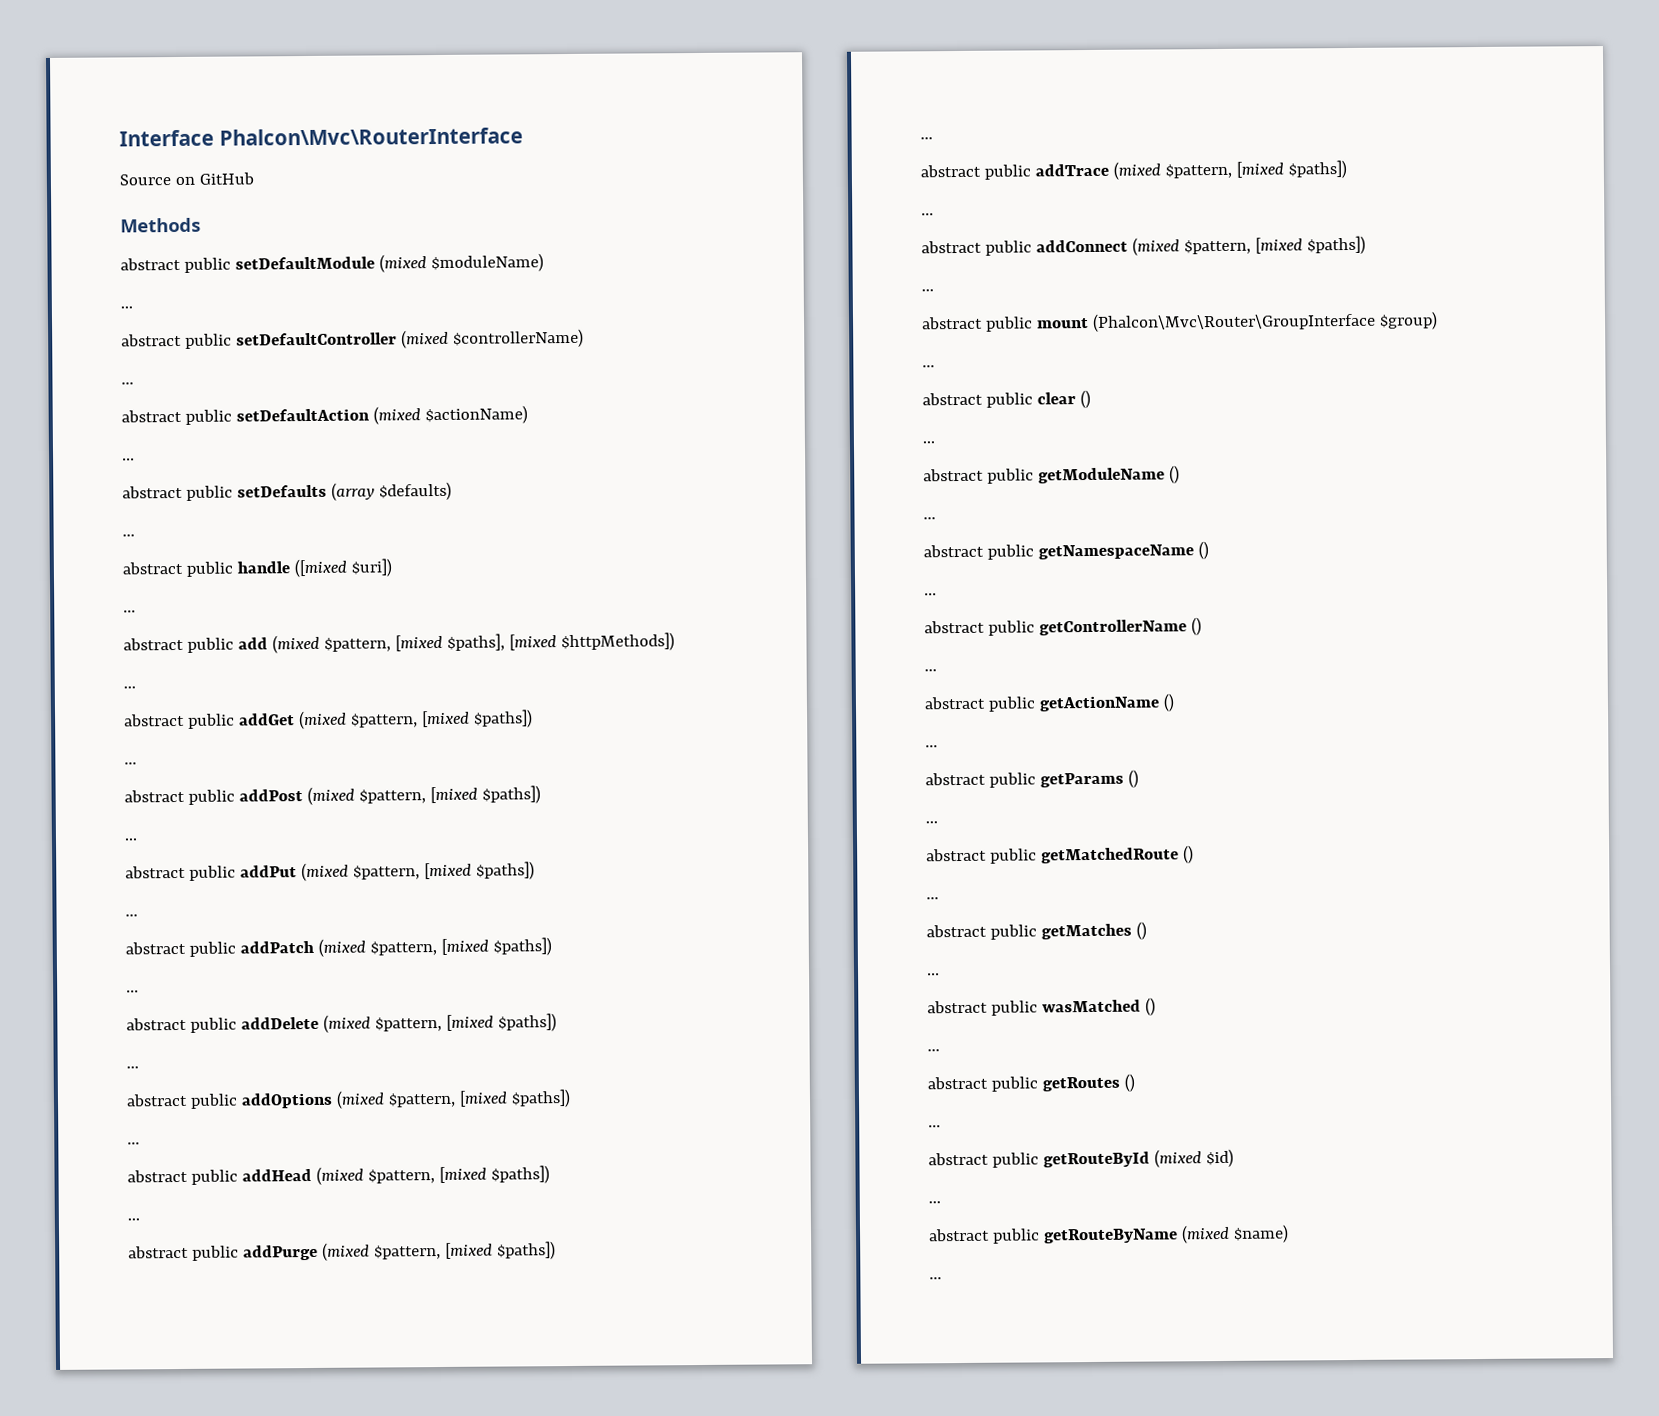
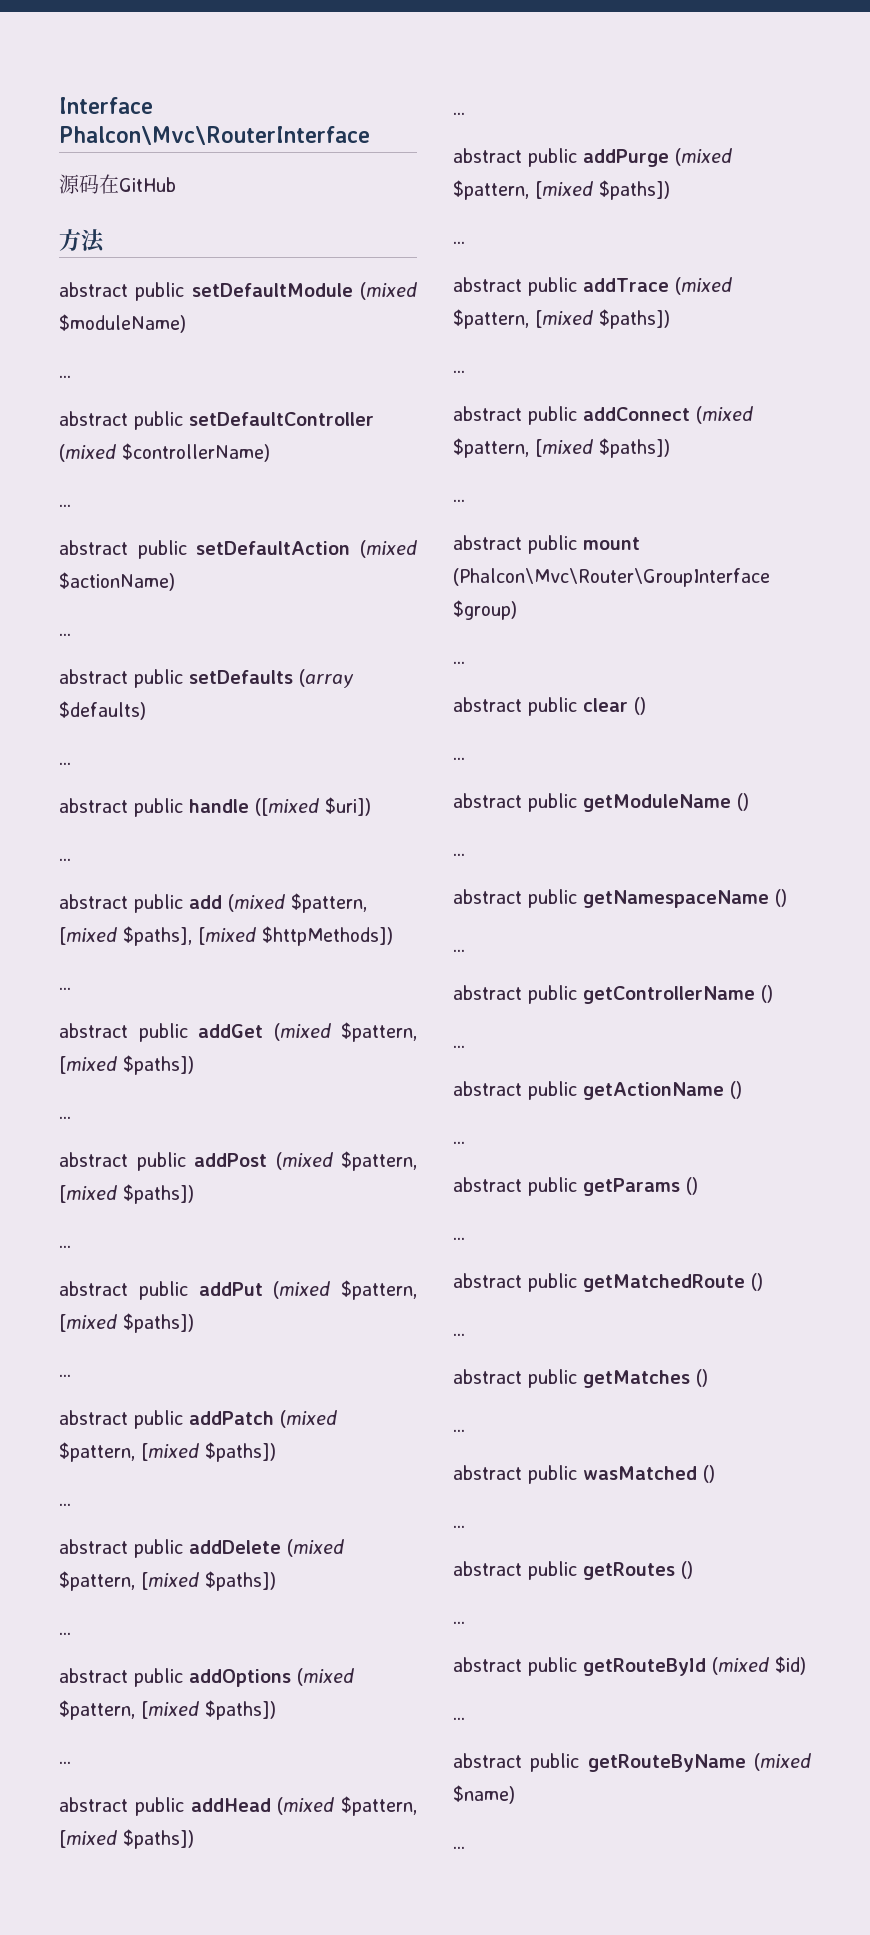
- Source on GitHub
+ 源码在GitHub
- Methods
+ 方法

